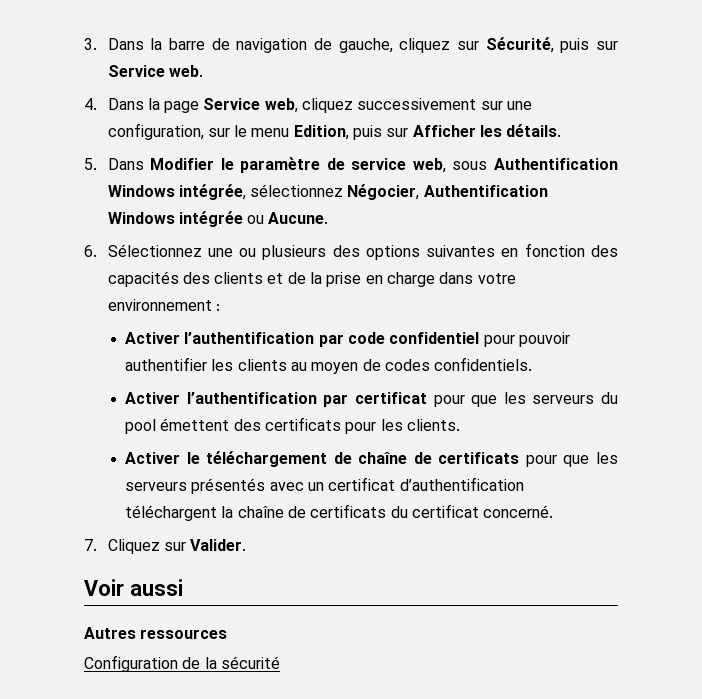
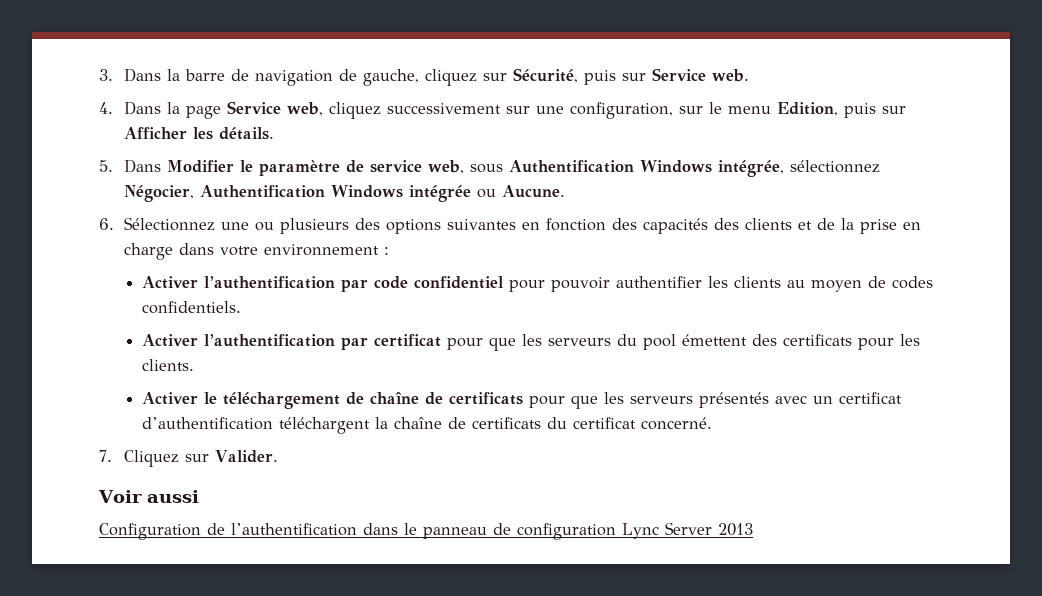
- Autres ressources
- Configuration de la sécurité
+ Configuration de l’authentification dans le panneau de configuration Lync Server 2013

